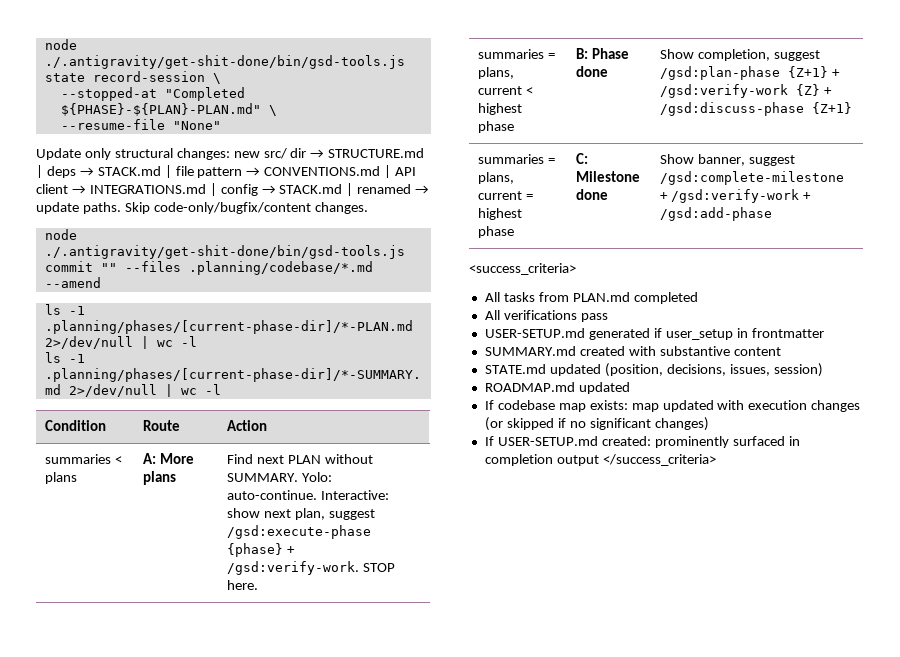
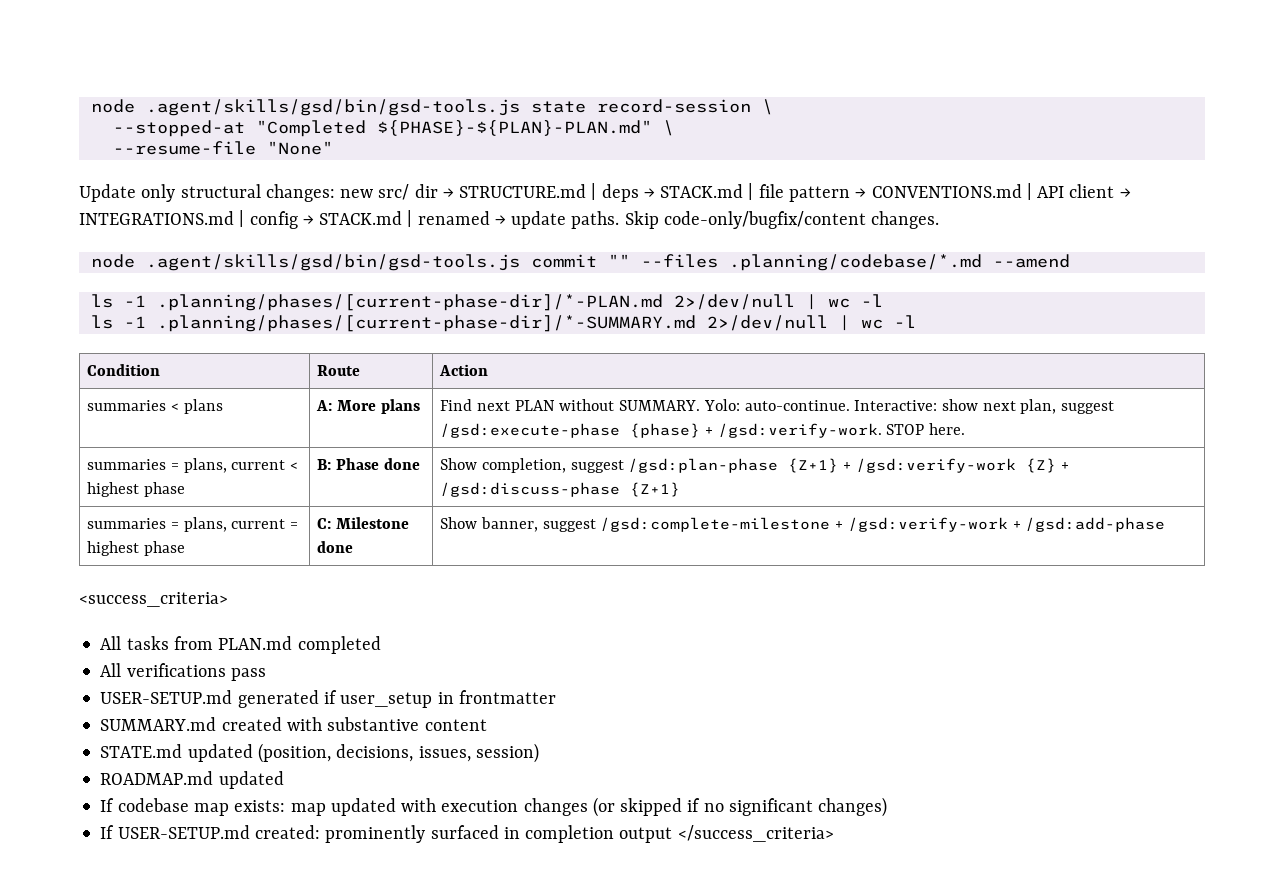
- node ./.antigravity/get-shit-done/bin/gsd-tools.js state record-session \
+ node .agent/skills/gsd/bin/gsd-tools.js state record-session \
- node ./.antigravity/get-shit-done/bin/gsd-tools.js commit "" --files .planning/codebase/*.md --amend
+ node .agent/skills/gsd/bin/gsd-tools.js commit "" --files .planning/codebase/*.md --amend

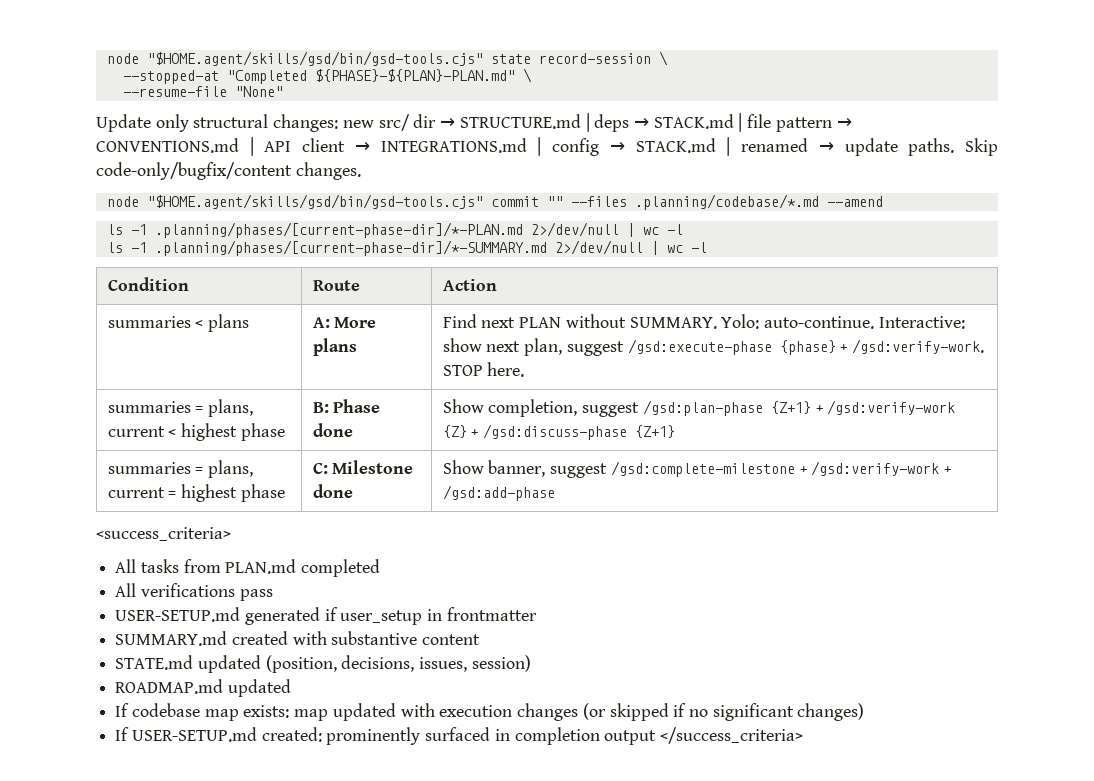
- node .agent/skills/gsd/bin/gsd-tools.js state record-session \
+ node "$HOME.agent/skills/gsd/bin/gsd-tools.cjs" state record-session \
- node .agent/skills/gsd/bin/gsd-tools.js commit "" --files .planning/codebase/*.md --amend
+ node "$HOME.agent/skills/gsd/bin/gsd-tools.cjs" commit "" --files .planning/codebase/*.md --amend

